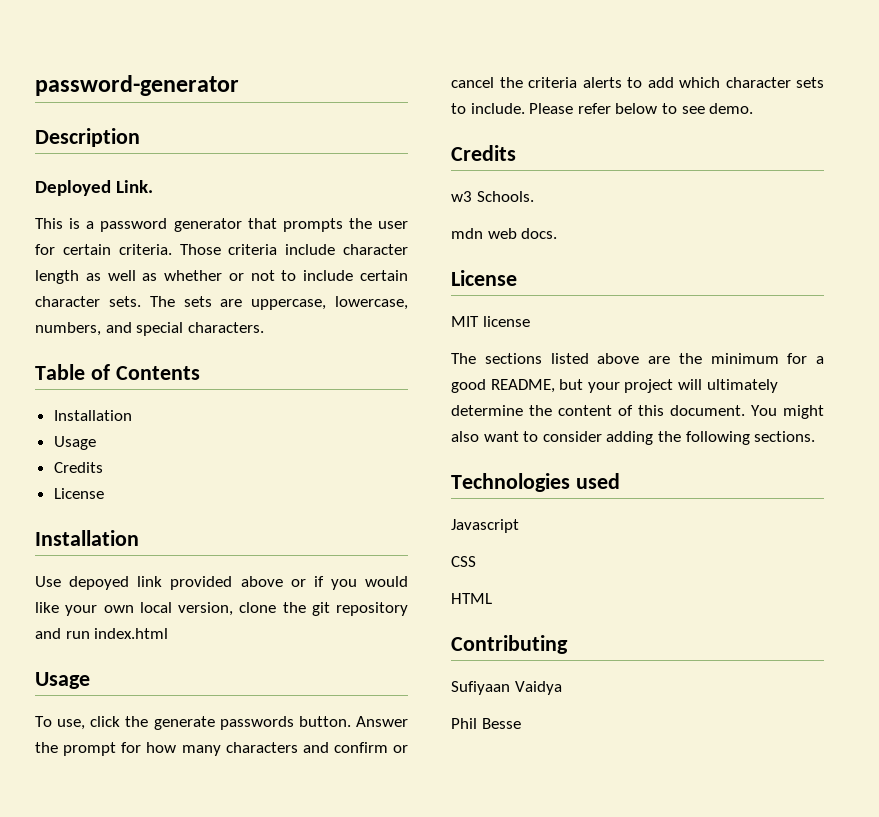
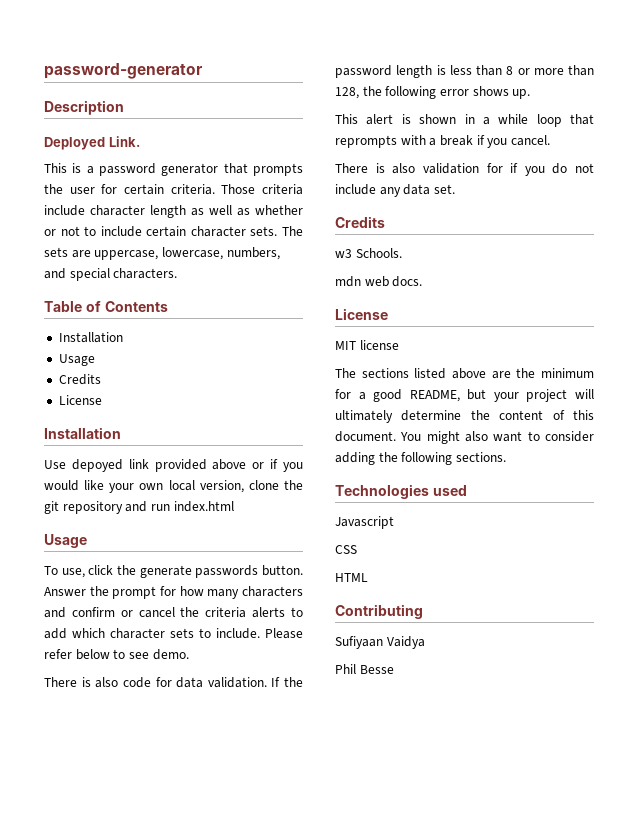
+ There is also code for data validation. If the password length is less than 8 or more than 128, the following error shows up.
+ This alert is shown in a while loop that reprompts with a break if you cancel.
+ There is also validation for if you do not include any data set.

